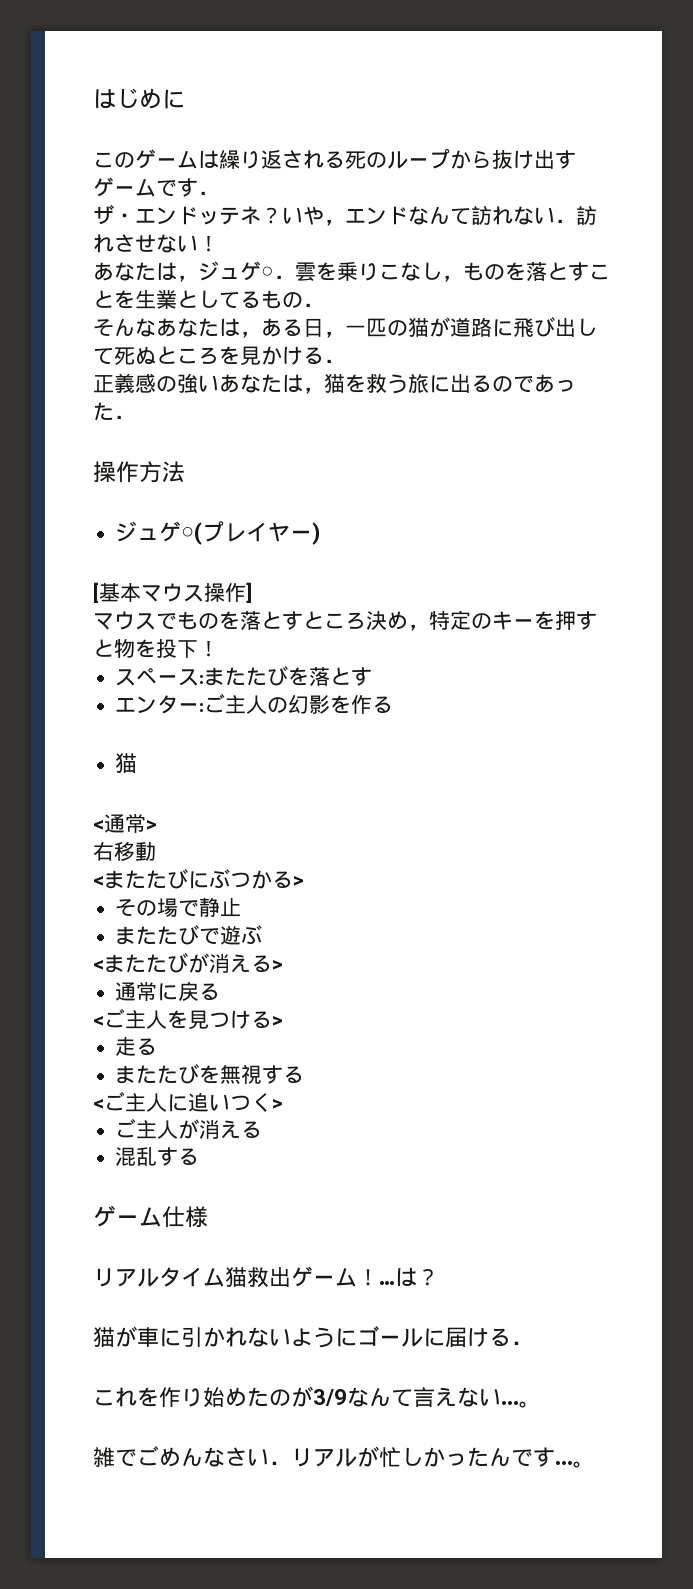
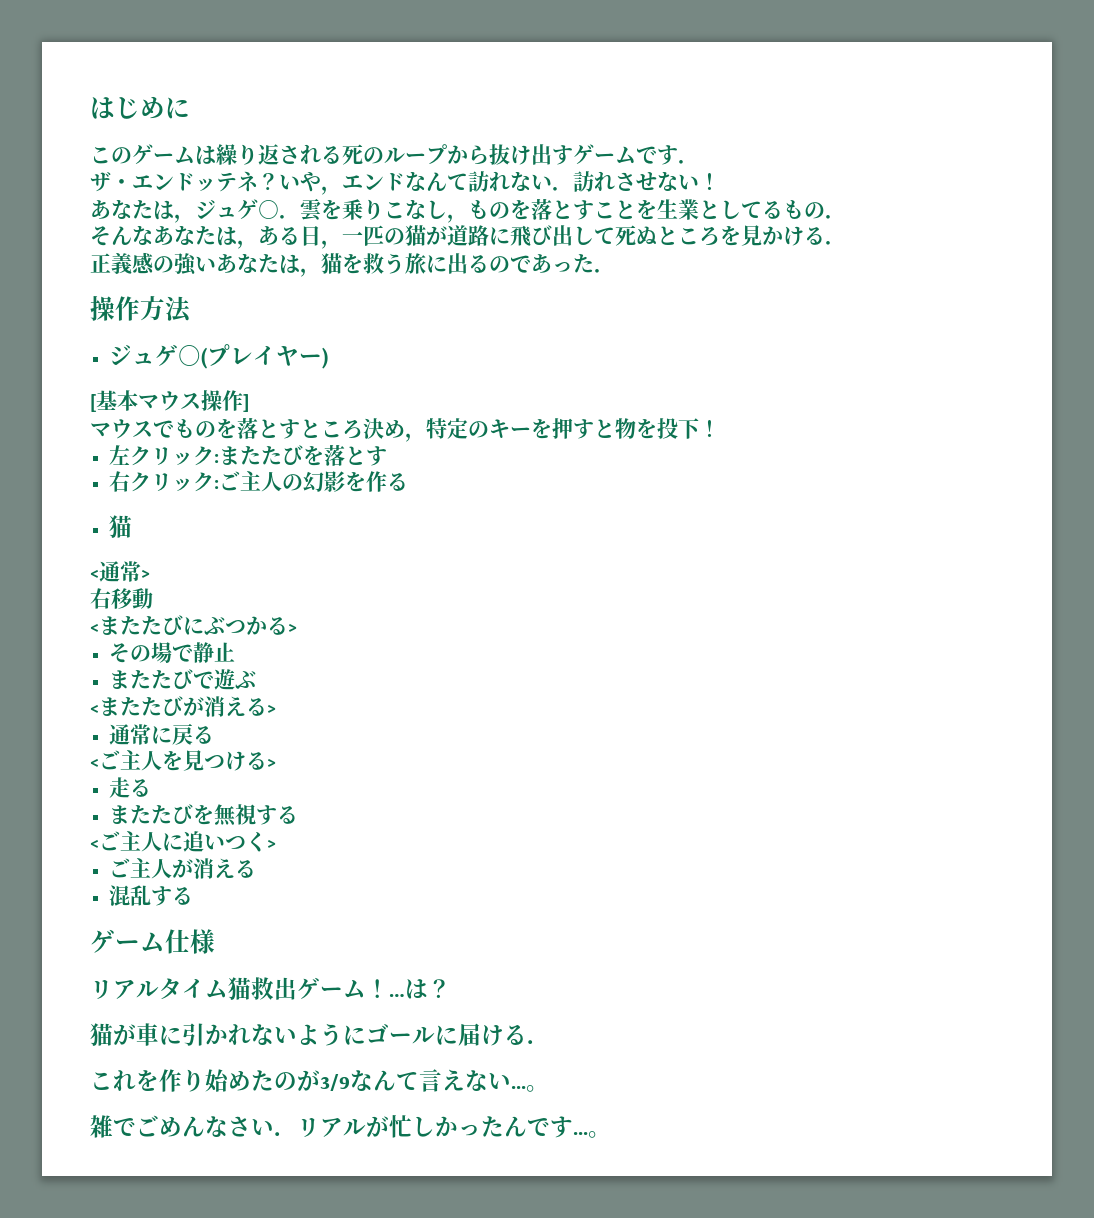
- スペース:またたびを落とす
+ 左クリック:またたびを落とす
- エンター:ご主人の幻影を作る
+ 右クリック:ご主人の幻影を作る

